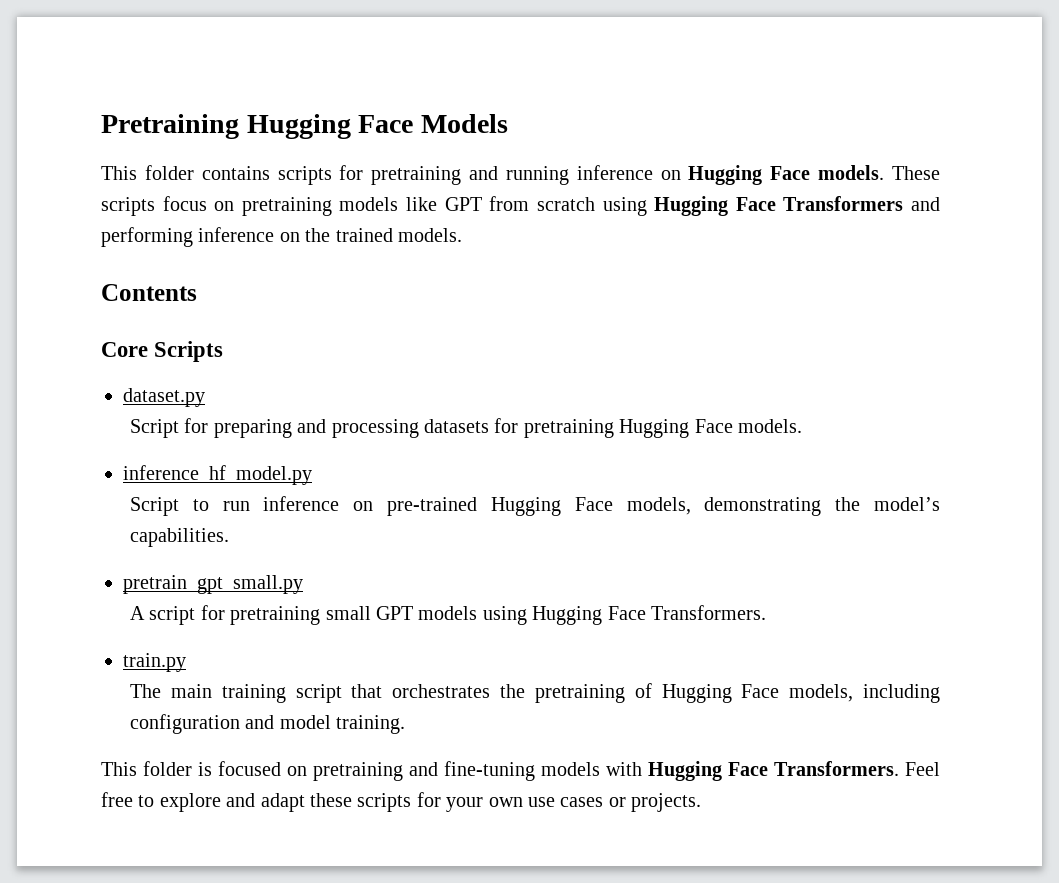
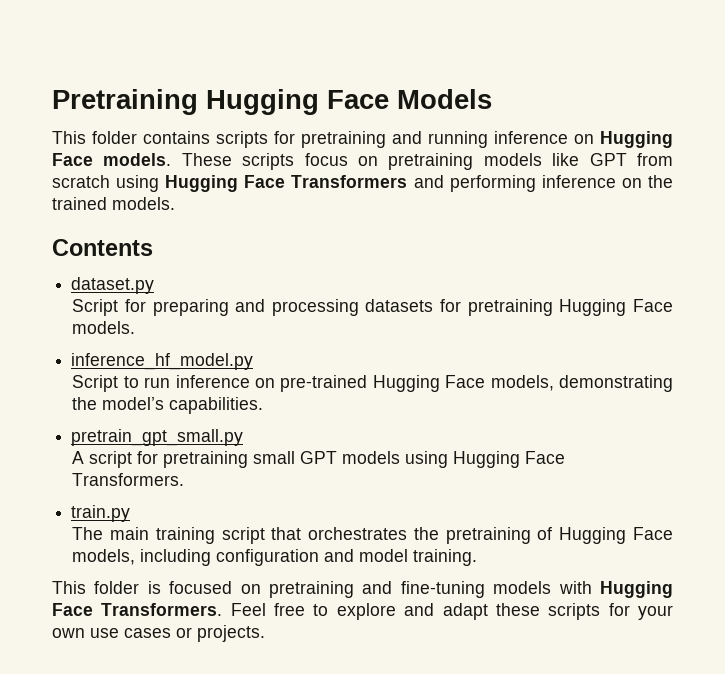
- Core Scripts

